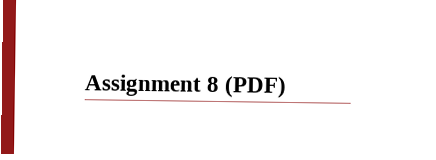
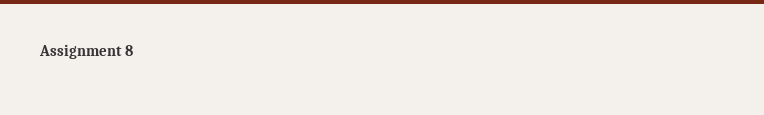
- Assignment 8 (PDF)
+ Assignment 8

